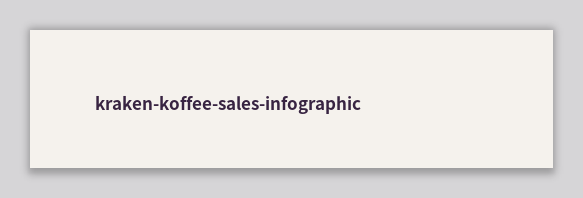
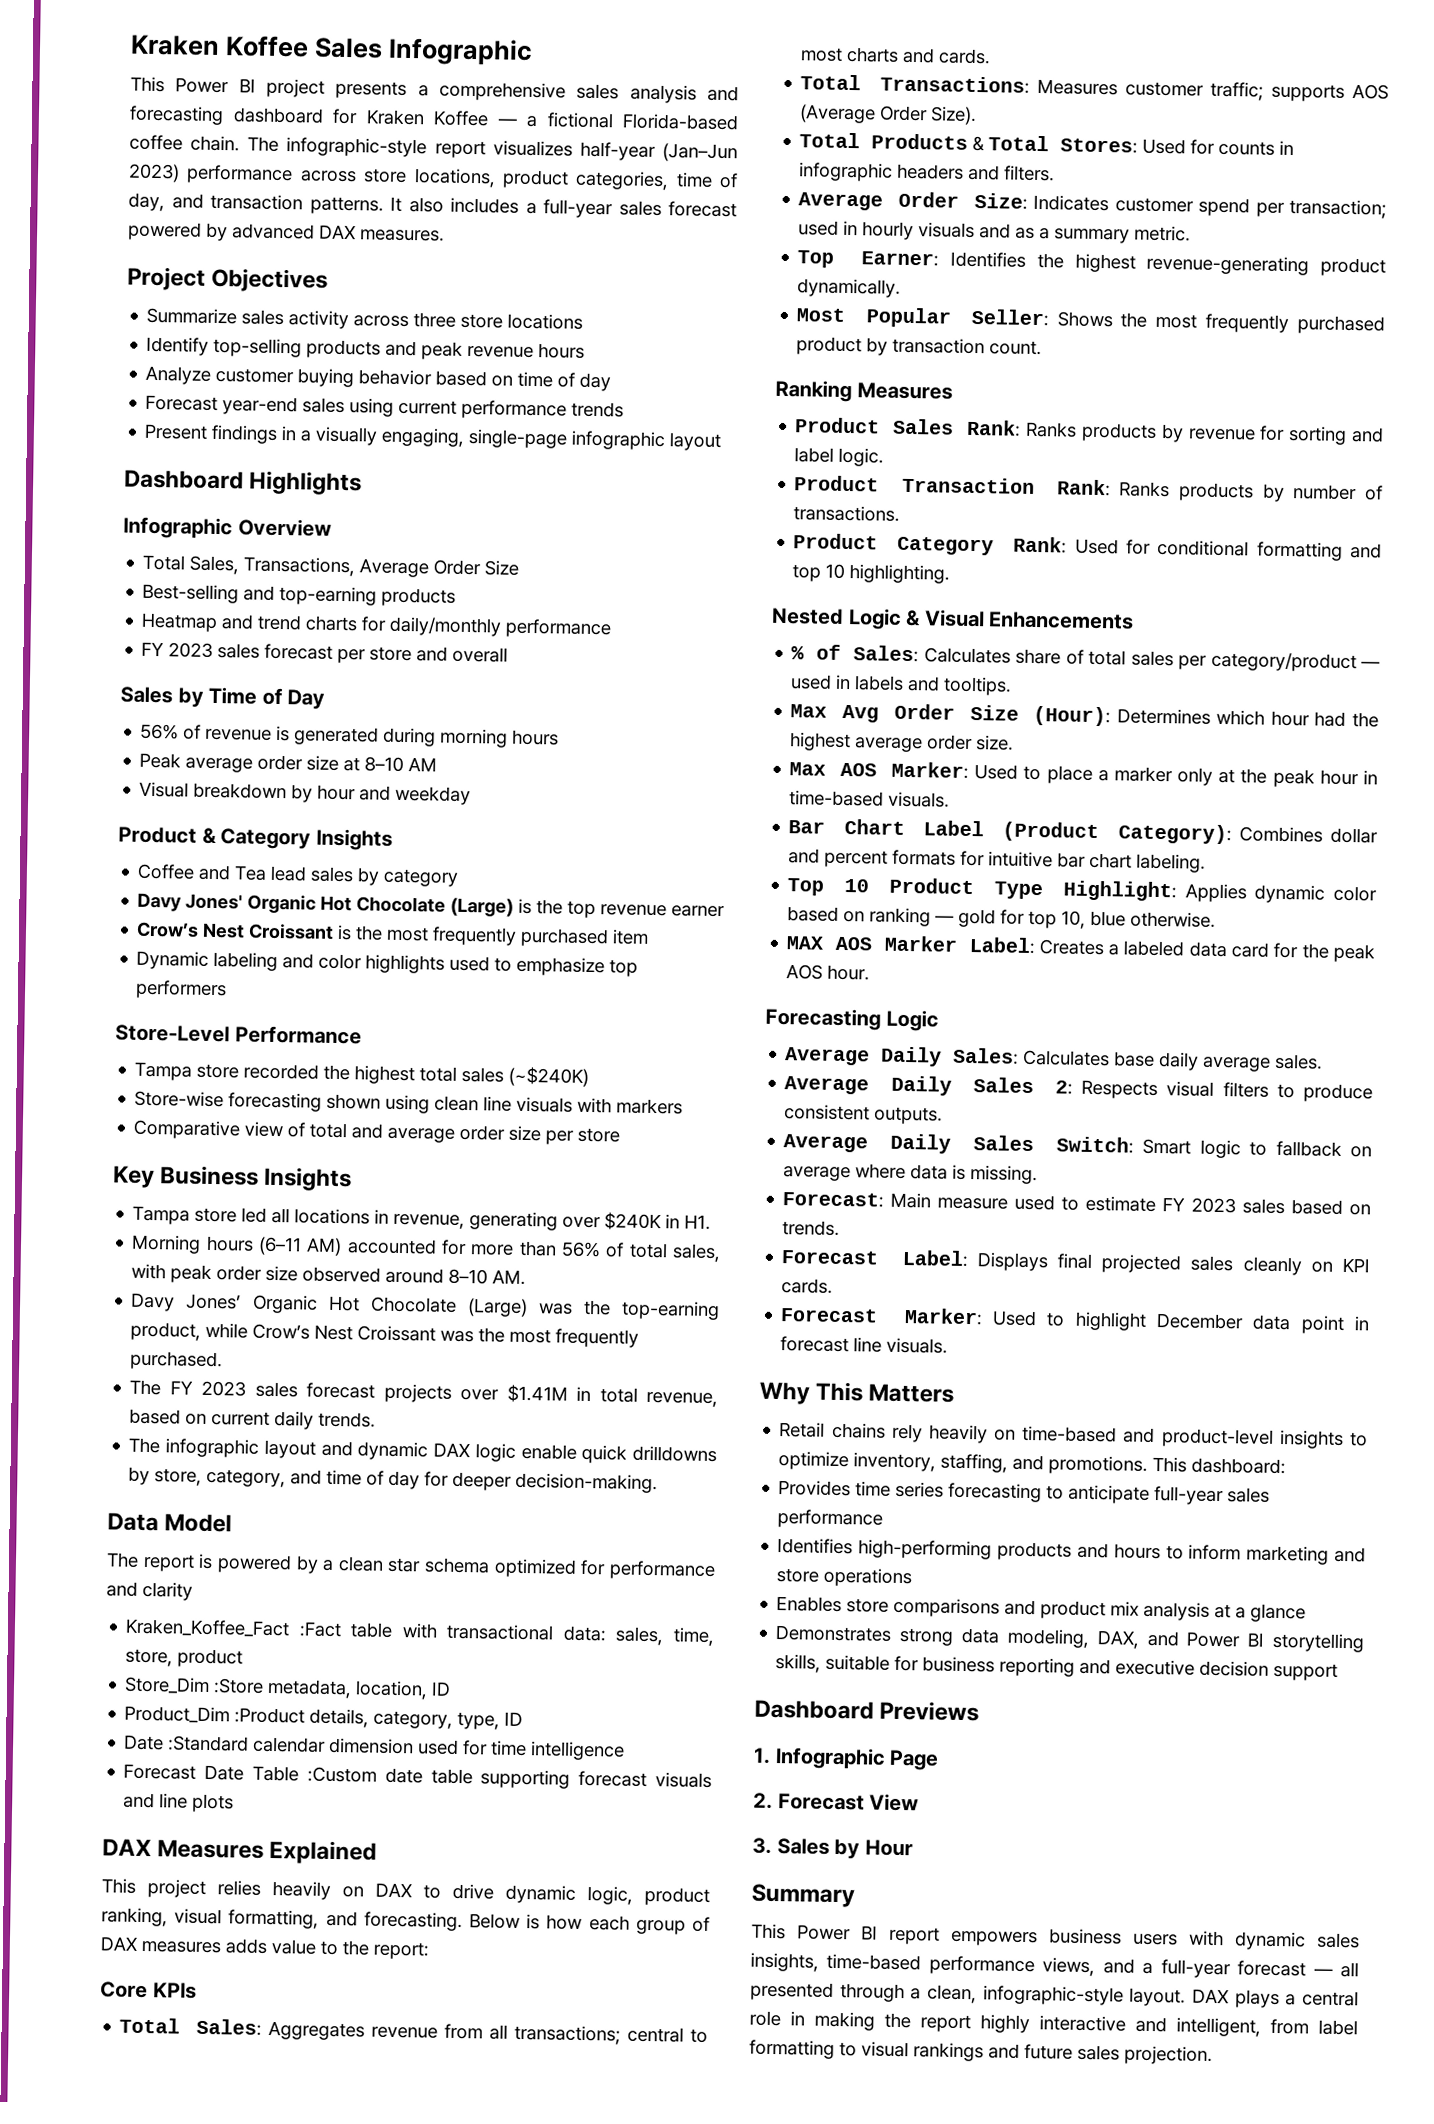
- kraken-koffee-sales-infographic
+ Kraken Koffee Sales Infographic
+ This Power BI project presents a comprehensive sales analysis and forecasting dashboard for Kraken Koffee — a fictional Florida-based coffee chain. The infographic-style report visualizes half-year (Jan–Jun 2023) performance across store locations, product categories, time of day, and transaction patterns. It also includes a full-year sales forecast powered by advanced DAX measures.
+ Project Objectives
+ Summarize sales activity across three store locations
+ Identify top-selling products and peak revenue hours
+ Analyze customer buying behavior based on time of day
+ Forecast year-end sales using current performance trends
+ Present findings in a visually engaging, single-page infographic layout
+ Dashboard Highlights
+ Infographic Overview
+ Total Sales, Transactions, Average Order Size
+ Best-selling and top-earning products
+ Heatmap and trend charts for daily/monthly performance
+ FY 2023 sales forecast per store and overall
+ Sales by Time of Day
+ 56% of revenue is generated during morning hours
+ Peak average order size at 8–10 AM
+ Visual breakdown by hour and weekday
+ Product & Category Insights
+ Coffee and Tea lead sales by category
+ Davy Jones' Organic Hot Chocolate (Large) is the top revenue earner
+ Crow’s Nest Croissant is the most frequently purchased item
+ Dynamic labeling and color highlights used to emphasize top performers
+ Store-Level Performance
+ Tampa store recorded the highest total sales (~$240K)
+ Store-wise forecasting shown using clean line visuals with markers
+ Comparative view of total and average order size per store
+ Key Business Insights
+ Tampa store led all locations in revenue, generating over $240K in H1.
+ Morning hours (6–11 AM) accounted for more than 56% of total sales, with peak order size observed around 8–10 AM.
+ Davy Jones’ Organic Hot Chocolate (Large) was the top-earning product, while Crow’s Nest Croissant was the most frequently purchased.
+ The FY 2023 sales forecast projects over $1.41M in total revenue, based on current daily trends.
+ The infographic layout and dynamic DAX logic enable quick drilldowns by store, category, and time of day for deeper decision-making.
+ Data Model
+ The report is powered by a clean star schema optimized for performance and clarity
+ Kraken_Koffee_Fact :Fact table with transactional data: sales, time, store, product
+ Store_Dim :Store metadata, location, ID
+ Product_Dim :Product details, category, type, ID
+ Date :Standard calendar dimension used for time intelligence
+ Forecast Date Table :Custom date table supporting forecast visuals and line plots
+ DAX Measures Explained
+ This project relies heavily on DAX to drive dynamic logic, product ranking, visual formatting, and forecasting. Below is how each group of DAX measures adds value to the report:
+ Core KPIs
+ Total Sales: Aggregates revenue from all transactions; central to most charts and cards.
+ Total Transactions: Measures customer traffic; supports AOS (Average Order Size).
+ Total Products & Total Stores: Used for counts in infographic headers and filters.
+ Average Order Size: Indicates customer spend per transaction; used in hourly visuals and as a summary metric.
+ Top Earner: Identifies the highest revenue-generating product dynamically.
+ Most Popular Seller: Shows the most frequently purchased product by transaction count.
+ Ranking Measures
+ Product Sales Rank: Ranks products by revenue for sorting and label logic.
+ Product Transaction Rank: Ranks products by number of transactions.
+ Product Category Rank: Used for conditional formatting and top 10 highlighting.
+ Nested Logic & Visual Enhancements
+ % of Sales: Calculates share of total sales per category/product — used in labels and tooltips.
+ Max Avg Order Size (Hour): Determines which hour had the highest average order size.
+ Max AOS Marker: Used to place a marker only at the peak hour in time-based visuals.
+ Bar Chart Label (Product Category): Combines dollar and percent formats for intuitive bar chart labeling.
+ Top 10 Product Type Highlight: Applies dynamic color based on ranking — gold for top 10, blue otherwise.
+ MAX AOS Marker Label: Creates a labeled data card for the peak AOS hour.
+ Forecasting Logic
+ Average Daily Sales: Calculates base daily average sales.
+ Average Daily Sales 2: Respects visual filters to produce consistent outputs.
+ Average Daily Sales Switch: Smart logic to fallback on average where data is missing.
+ Forecast: Main measure used to estimate FY 2023 sales based on trends.
+ Forecast Label: Displays final projected sales cleanly on KPI cards.
+ Forecast Marker: Used to highlight December data point in forecast line visuals.
+ Why This Matters
+ Retail chains rely heavily on time-based and product-level insights to optimize inventory, staffing, and promotions. This dashboard:
+ Provides time series forecasting to anticipate full-year sales performance
+ Identifies high-performing products and hours to inform marketing and store operations
+ Enables store comparisons and product mix analysis at a glance
+ Demonstrates strong data modeling, DAX, and Power BI storytelling skills, suitable for business reporting and executive decision support
+ Dashboard Previews
+ 1. Infographic Page
+ 2. Forecast View
+ 3. Sales by Hour
+ Summary
+ This Power BI report empowers business users with dynamic sales insights, time-based performance views, and a full-year forecast — all presented through a clean, infographic-style layout. DAX plays a central role in making the report highly interactive and intelligent, from label formatting to visual rankings and future sales projection.

